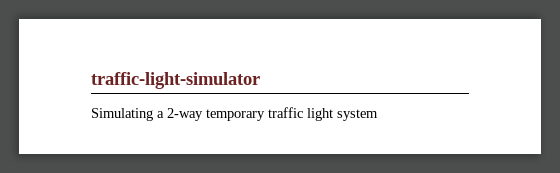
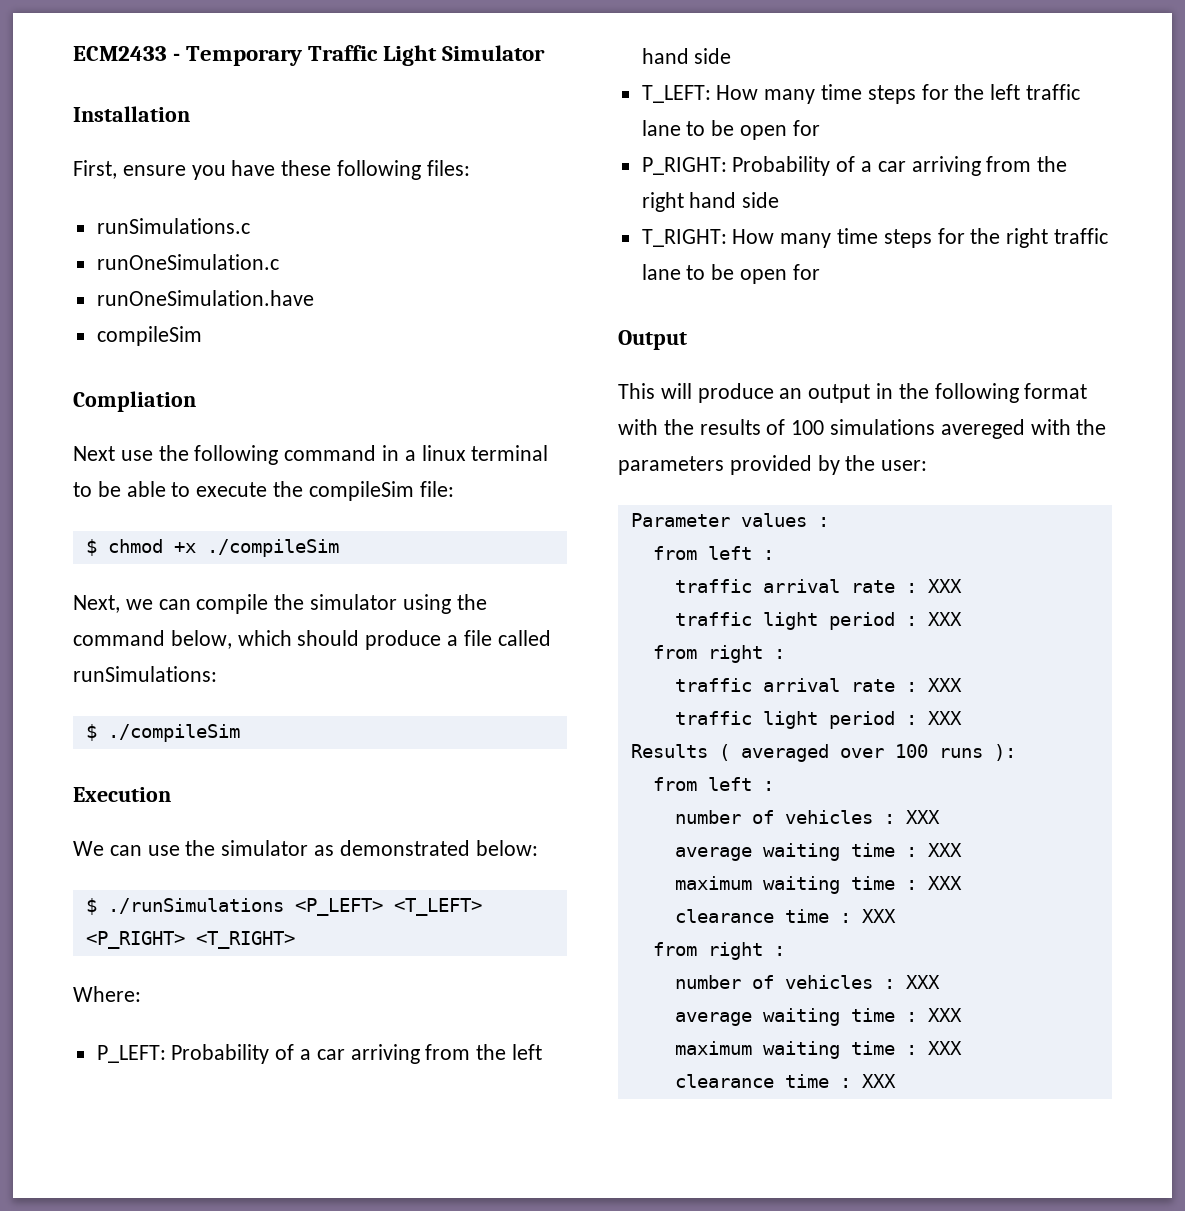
- traffic-light-simulator
- Simulating a 2-way temporary traffic light system
+ ECM2433 - Temporary Traffic Light Simulator
+ Installation
+ First, ensure you have these following files:
+ runSimulations.c
+ runOneSimulation.c
+ runOneSimulation.have
+ compileSim
+ Compliation
+ Next use the following command in a linux terminal to be able to execute the compileSim file:
+ $ chmod +x ./compileSim
+ Next, we can compile the simulator using the command below, which should produce a file called runSimulations:
+ $ ./compileSim
+ Execution
+ We can use the simulator as demonstrated below:
+ $ ./runSimulations <P_LEFT> <T_LEFT> <P_RIGHT> <T_RIGHT>
+ Where:
+ P_LEFT: Probability of a car arriving from the left hand side
+ T_LEFT: How many time steps for the left traffic lane to be open for
+ P_RIGHT: Probability of a car arriving from the right hand side
+ T_RIGHT: How many time steps for the right traffic lane to be open for
+ Output
+ This will produce an output in the following format with the results of 100 simulations avereged with the parameters provided by the user:
+ Parameter values :
+ from left :
+ traffic arrival rate : XXX
+ traffic light period : XXX
+ from right :
+ traffic arrival rate : XXX
+ traffic light period : XXX
+ Results ( averaged over 100 runs ):
+ from left :
+ number of vehicles : XXX
+ average waiting time : XXX
+ maximum waiting time : XXX
+ clearance time : XXX
+ from right :
+ number of vehicles : XXX
+ average waiting time : XXX
+ maximum waiting time : XXX
+ clearance time : XXX

